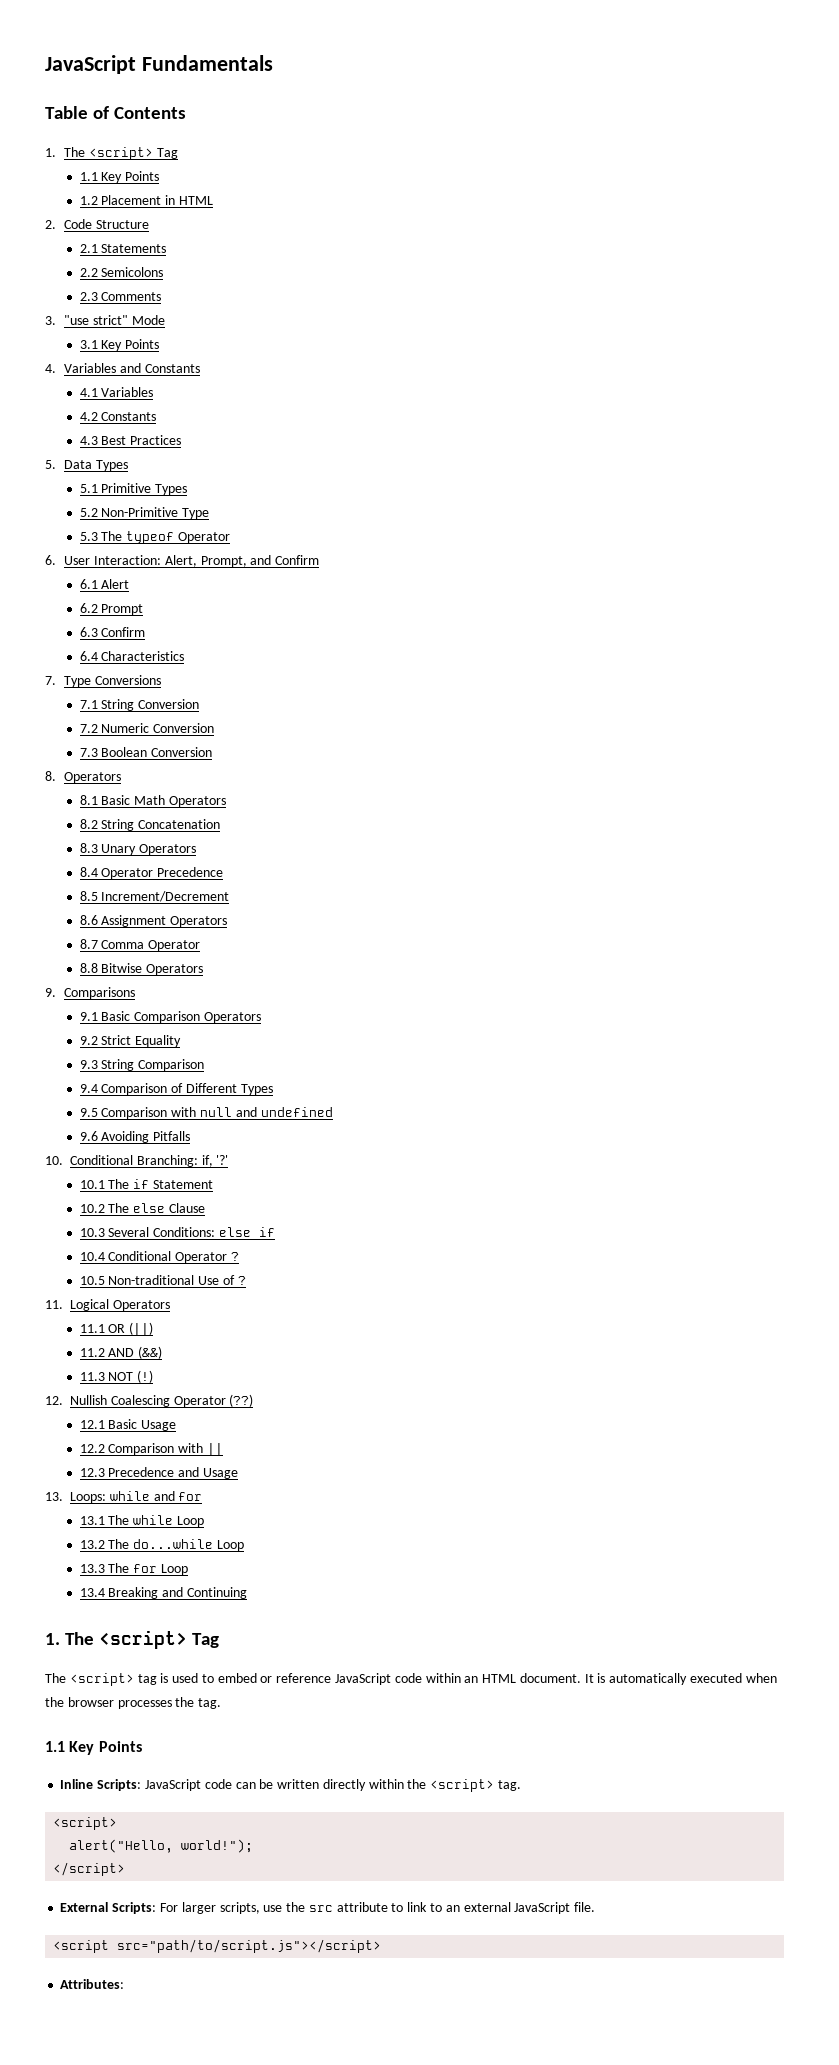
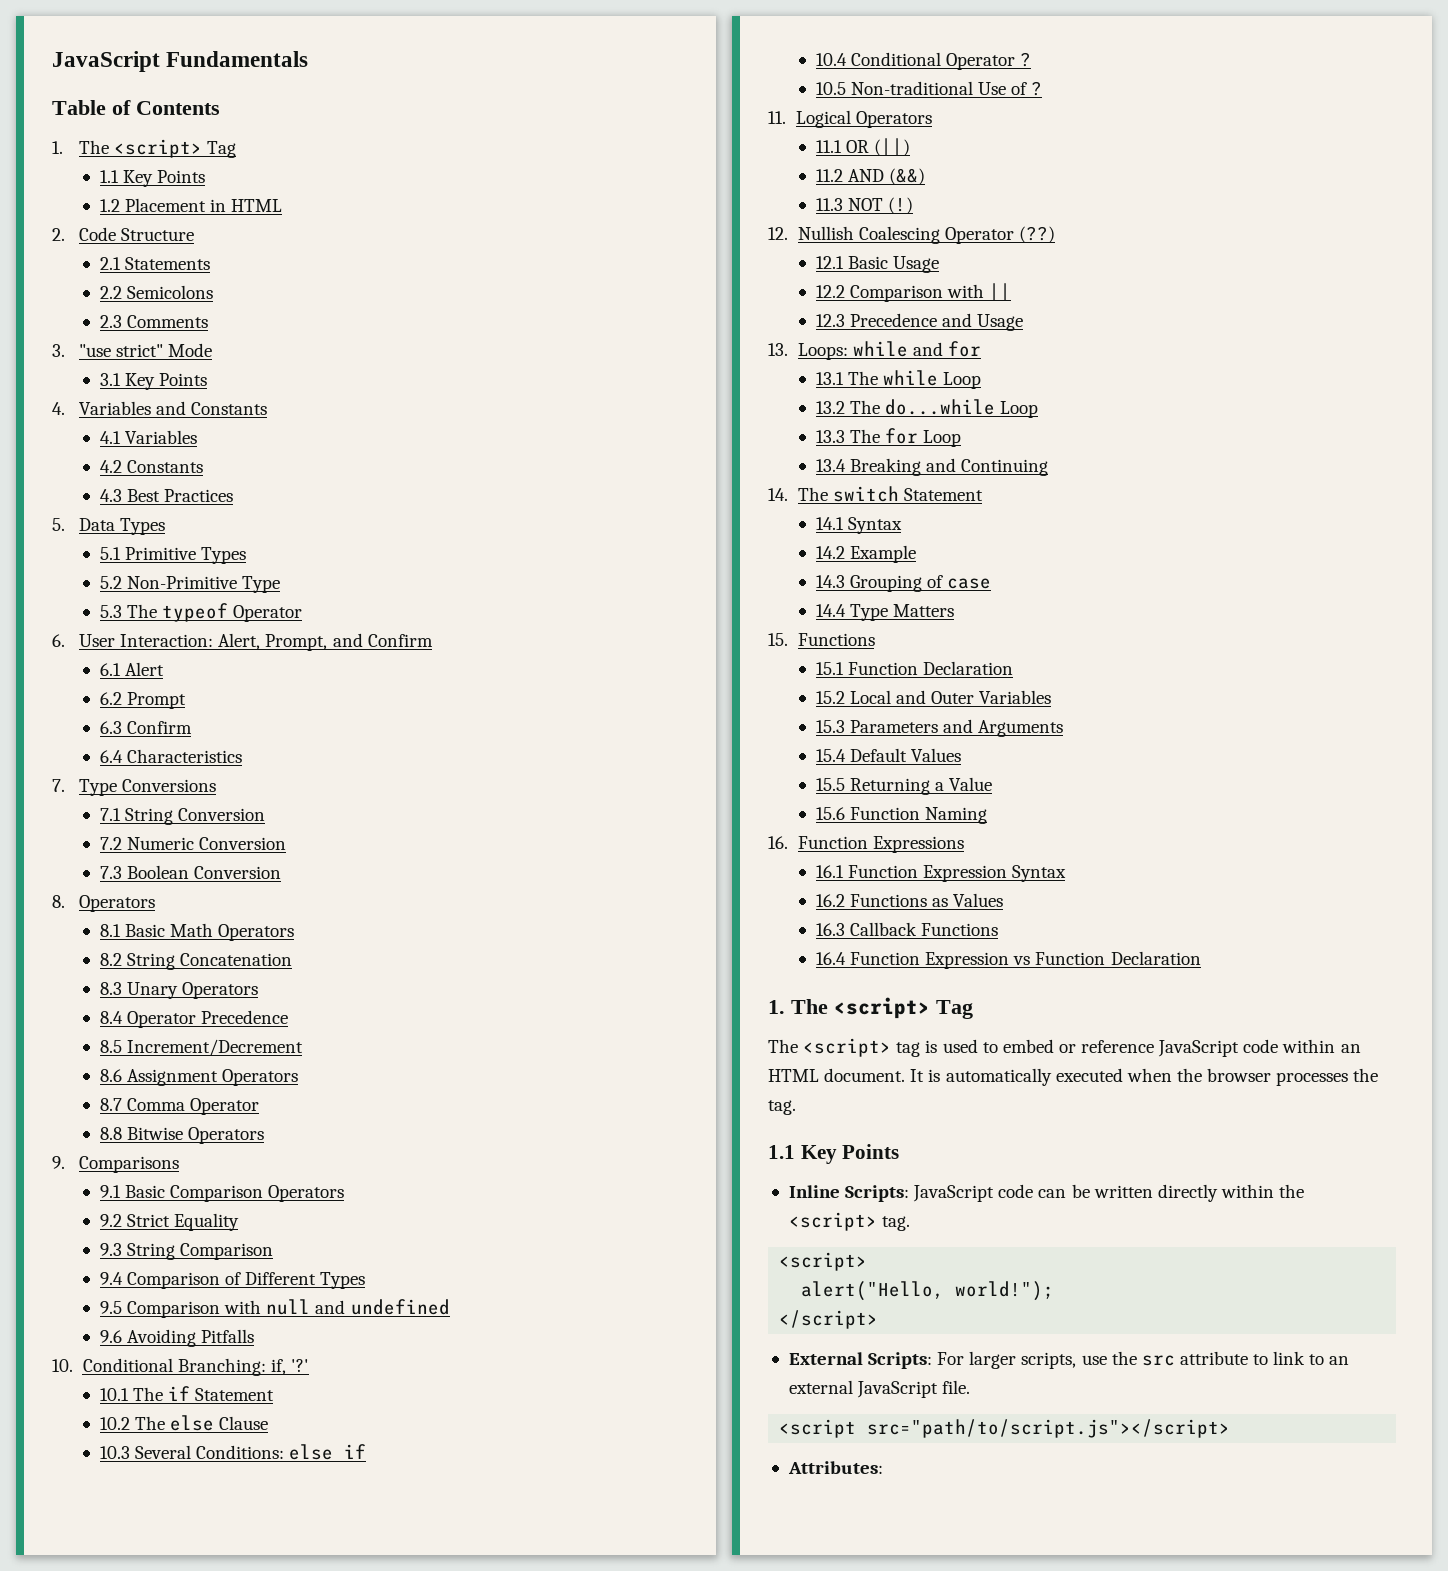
+ 14. The switch Statement
+ 14.1 Syntax
+ 14.2 Example
+ 14.3 Grouping of case
+ 14.4 Type Matters
+ 15. Functions
+ 15.1 Function Declaration
+ 15.2 Local and Outer Variables
+ 15.3 Parameters and Arguments
+ 15.4 Default Values
+ 15.5 Returning a Value
+ 15.6 Function Naming
+ 16. Function Expressions
+ 16.1 Function Expression Syntax
+ 16.2 Functions as Values
+ 16.3 Callback Functions
+ 16.4 Function Expression vs Function Declaration

